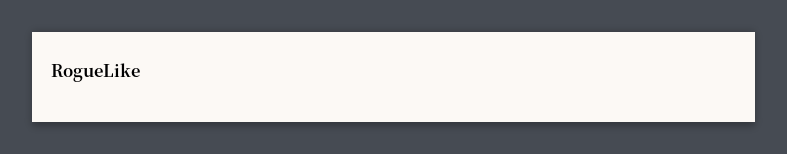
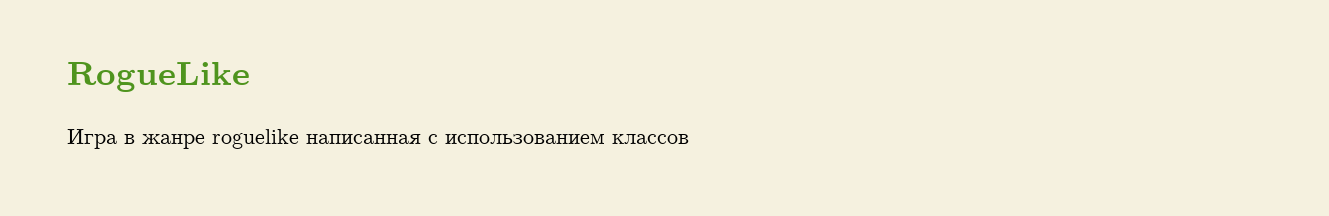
+ Игра в жанре roguelike написанная с использованием классов

